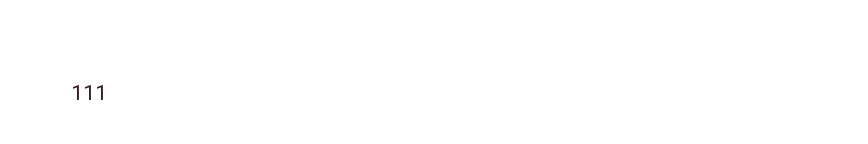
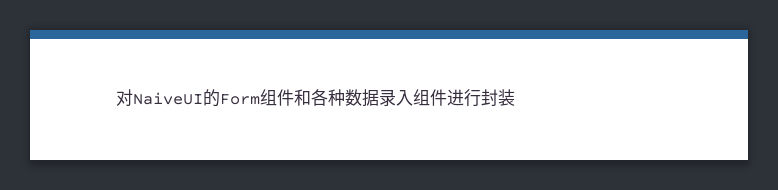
- 111
+ 对NaiveUI的Form组件和各种数据录入组件进行封装

